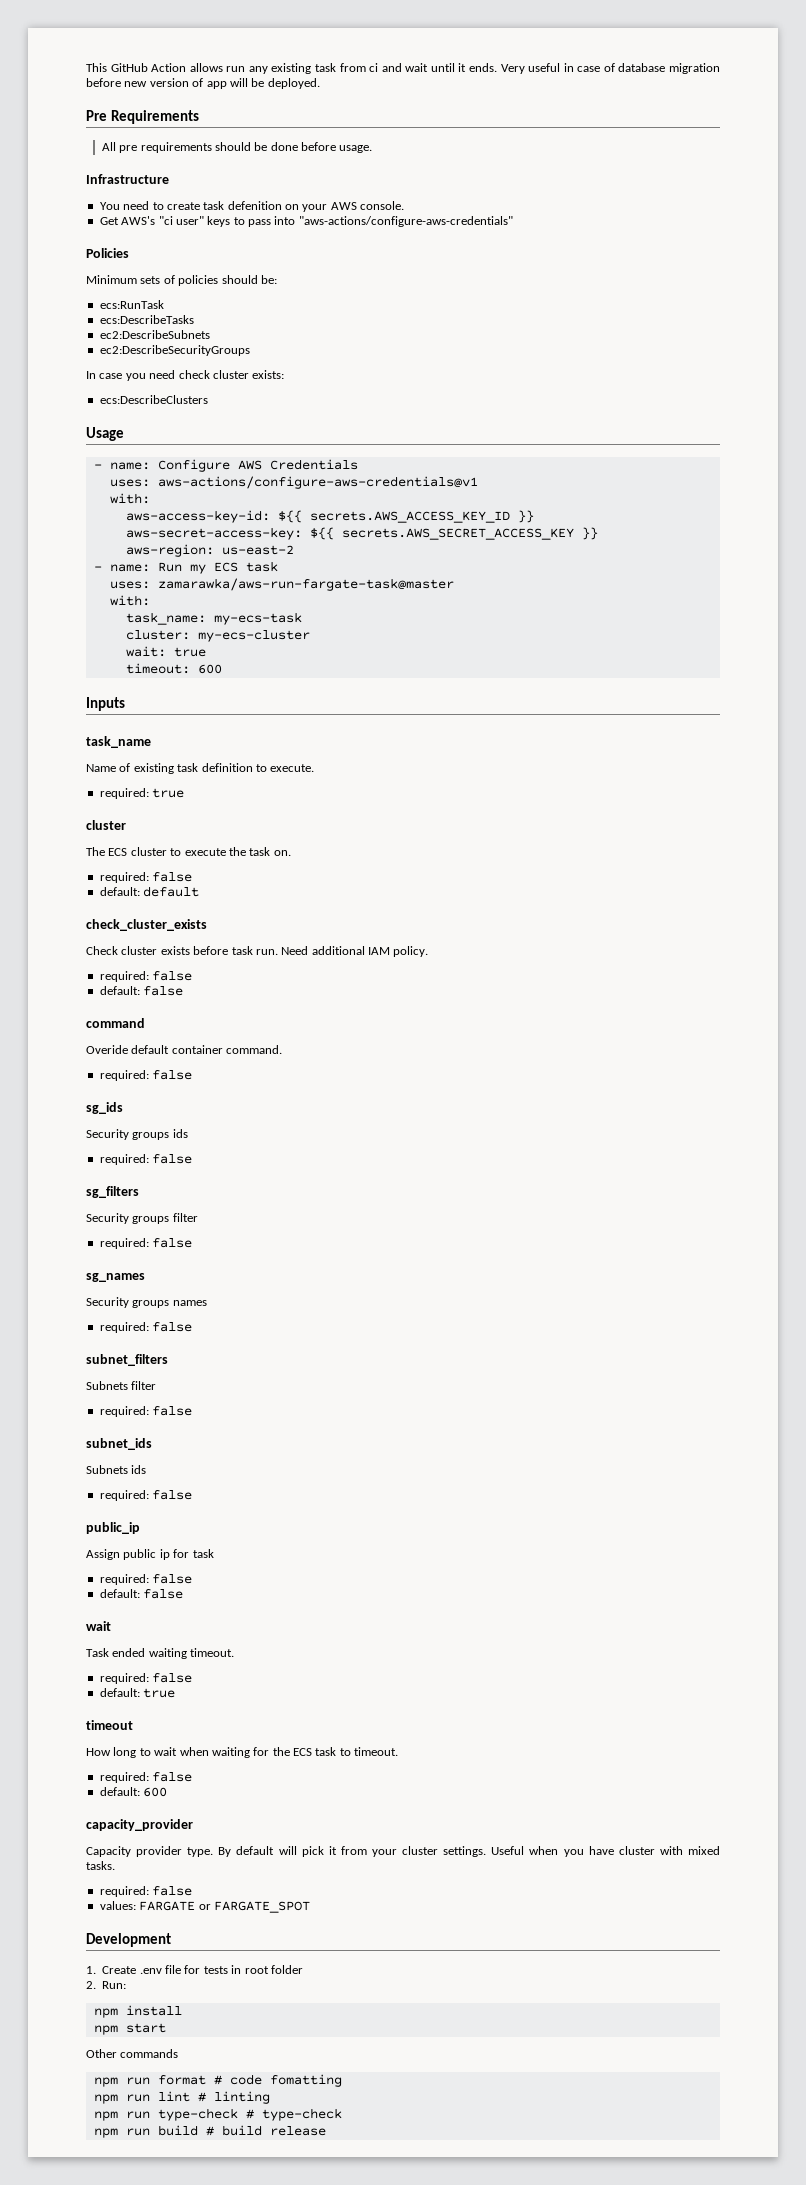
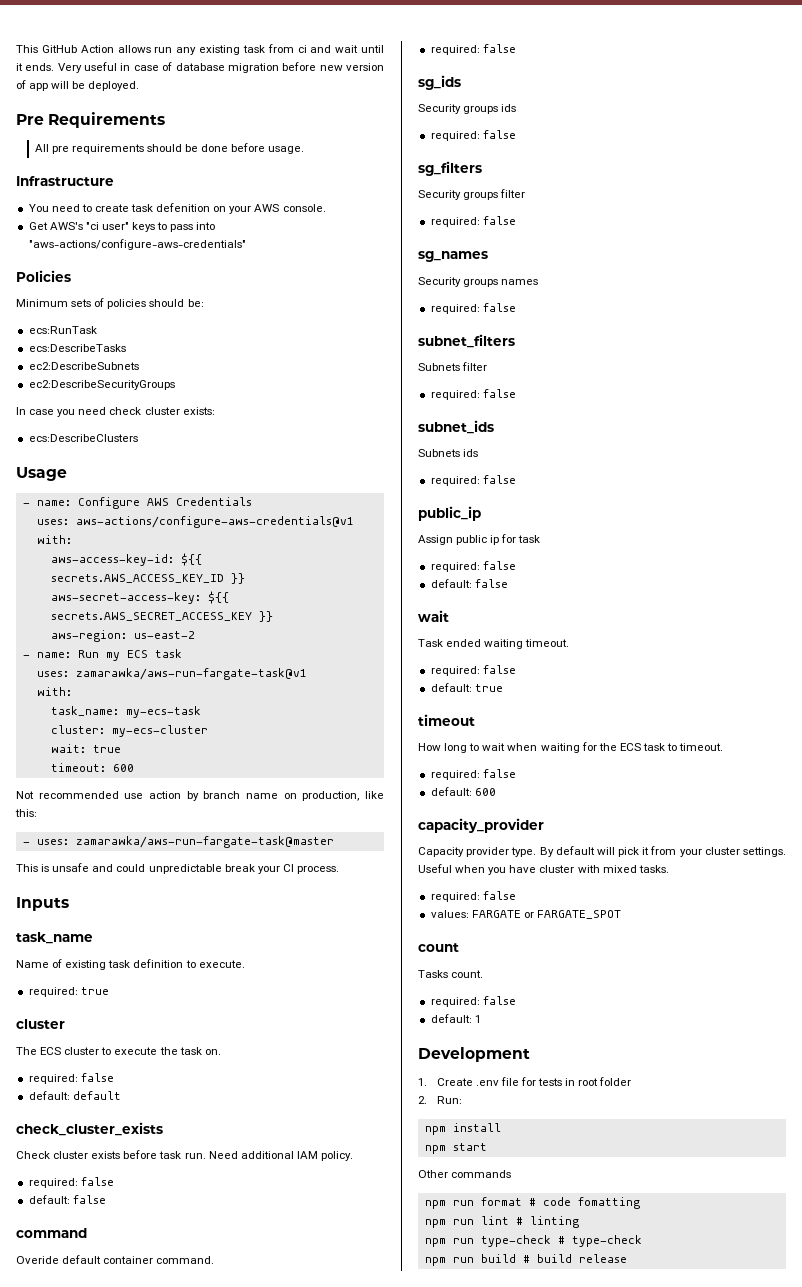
- uses: zamarawka/aws-run-fargate-task@master
+ uses: zamarawka/aws-run-fargate-task@v1
+ Not recommended use action by branch name on production, like this:
+ - uses: zamarawka/aws-run-fargate-task@master
+ This is unsafe and could unpredictable break your CI process.
+ count
+ Tasks count.
+ required: false
+ default: 1

